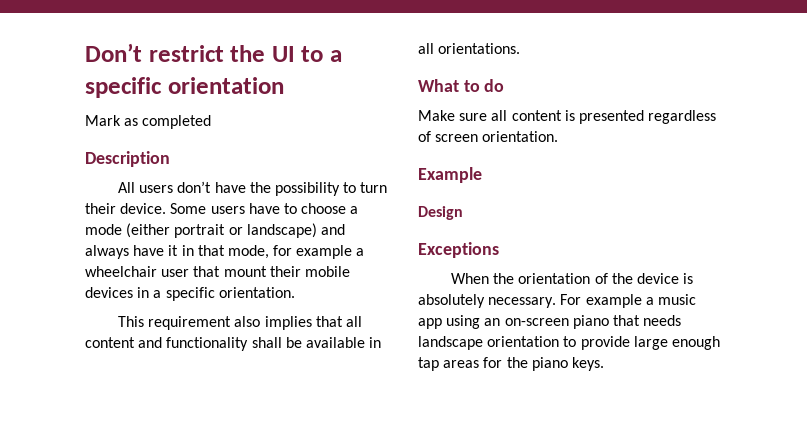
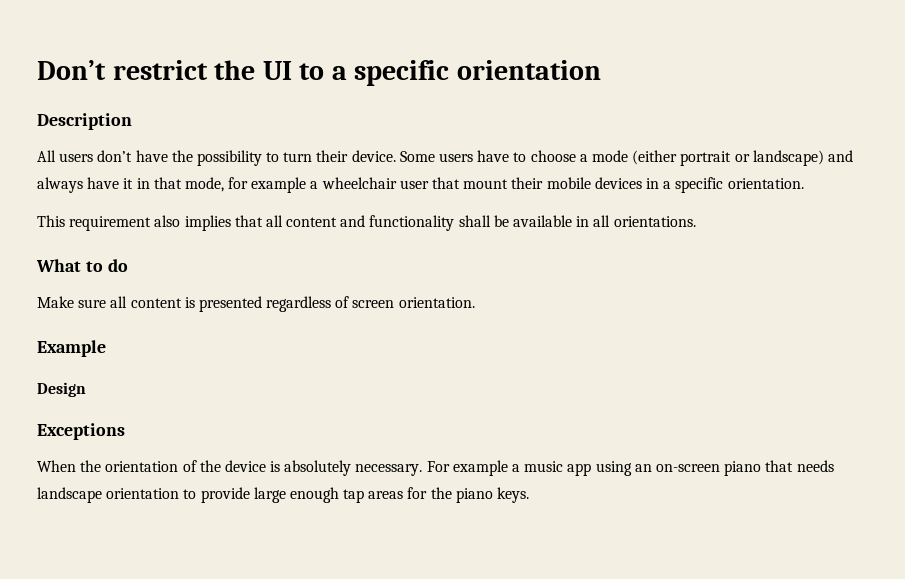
- Mark as completed

